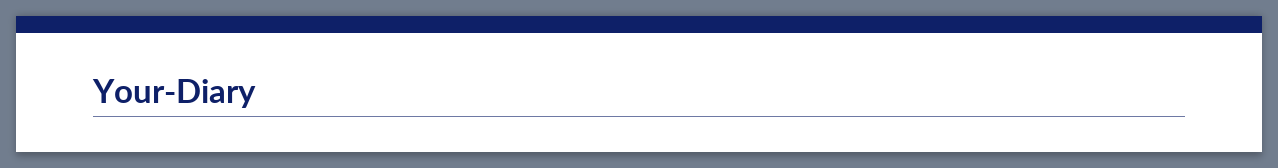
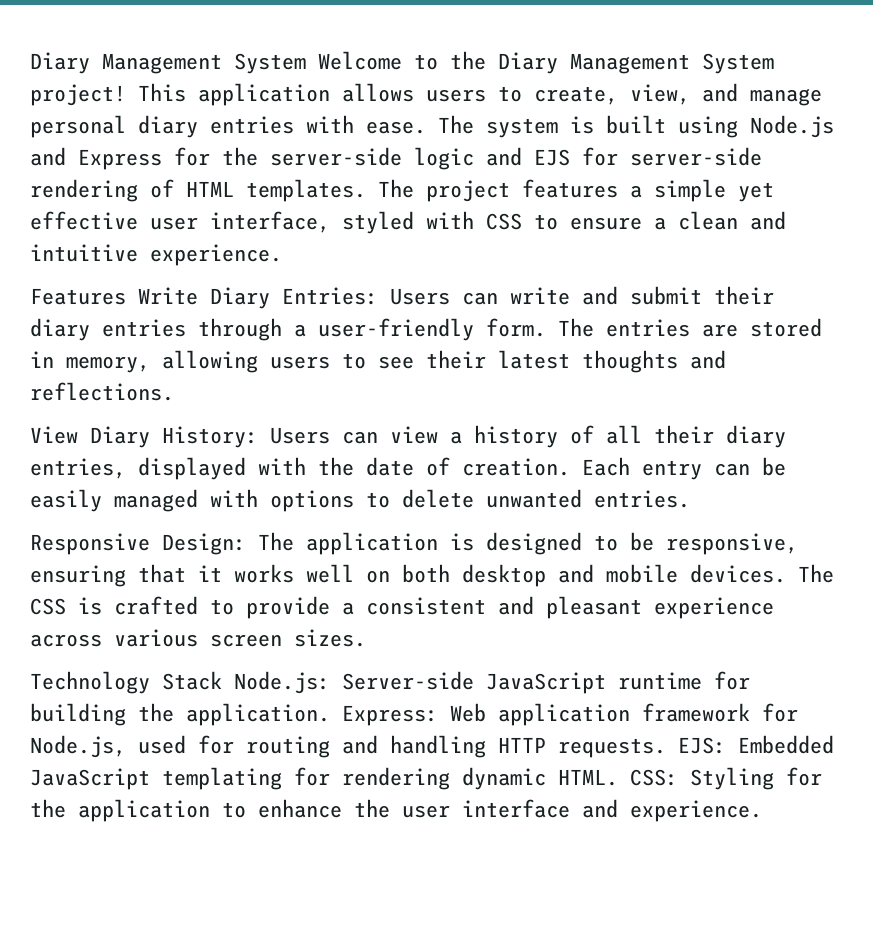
- Your-Diary
+ Diary Management System Welcome to the Diary Management System project! This application allows users to create, view, and manage personal diary entries with ease. The system is built using Node.js and Express for the server-side logic and EJS for server-side rendering of HTML templates. The project features a simple yet effective user interface, styled with CSS to ensure a clean and intuitive experience.
+ Features Write Diary Entries: Users can write and submit their diary entries through a user-friendly form. The entries are stored in memory, allowing users to see their latest thoughts and reflections.
+ View Diary History: Users can view a history of all their diary entries, displayed with the date of creation. Each entry can be easily managed with options to delete unwanted entries.
+ Responsive Design: The application is designed to be responsive, ensuring that it works well on both desktop and mobile devices. The CSS is crafted to provide a consistent and pleasant experience across various screen sizes.
+ Technology Stack Node.js: Server-side JavaScript runtime for building the application. Express: Web application framework for Node.js, used for routing and handling HTTP requests. EJS: Embedded JavaScript templating for rendering dynamic HTML. CSS: Styling for the application to enhance the user interface and experience.

